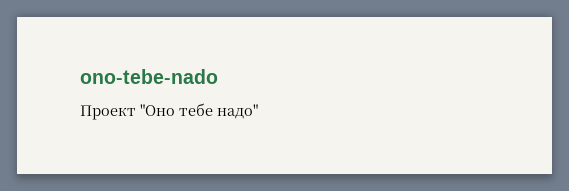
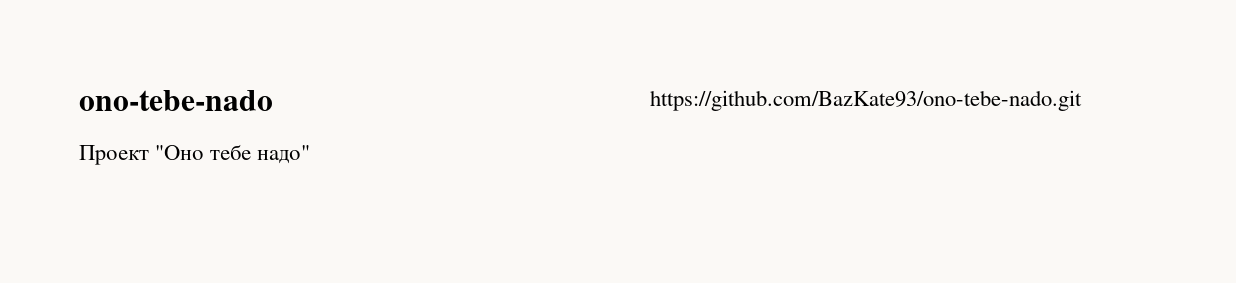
- Проект "Оно тебе надо"
+ Проект "Оно тебе надо" https://github.com/BazKate93/ono-tebe-nado.git

